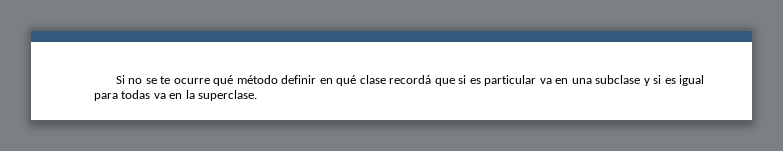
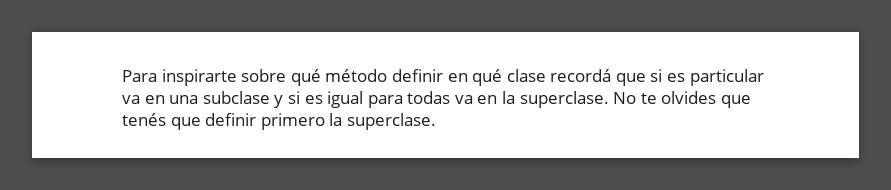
- Si no se te ocurre qué método definir en qué clase recordá que si es particular va en una subclase y si es igual para todas va en la superclase.
+ Para inspirarte sobre qué método definir en qué clase recordá que si es particular va en una subclase y si es igual para todas va en la superclase.
+ No te olvides que tenés que definir primero la superclase.

